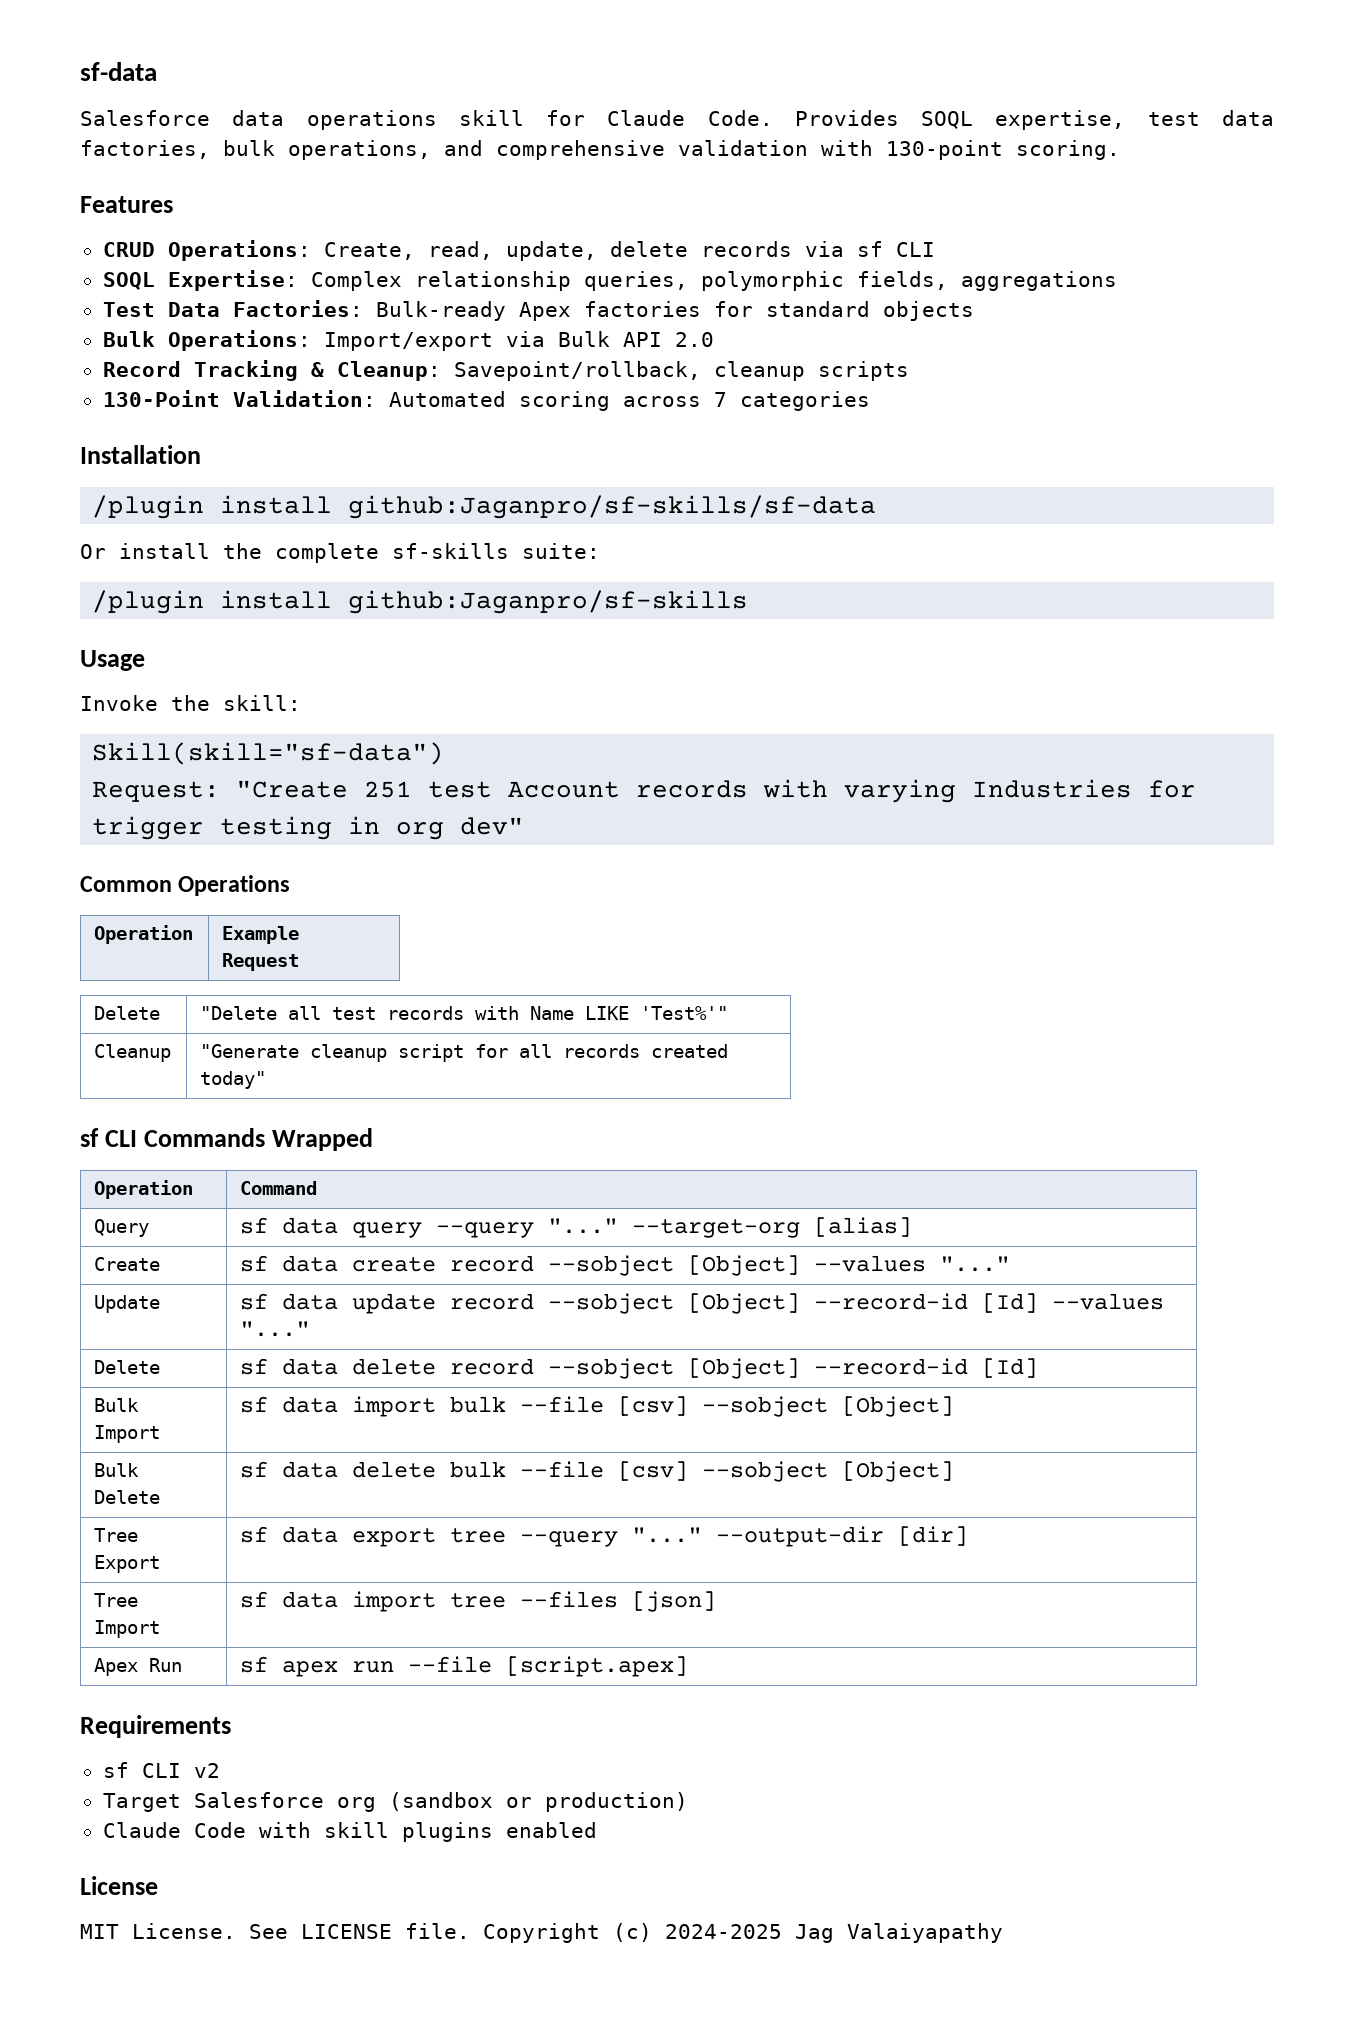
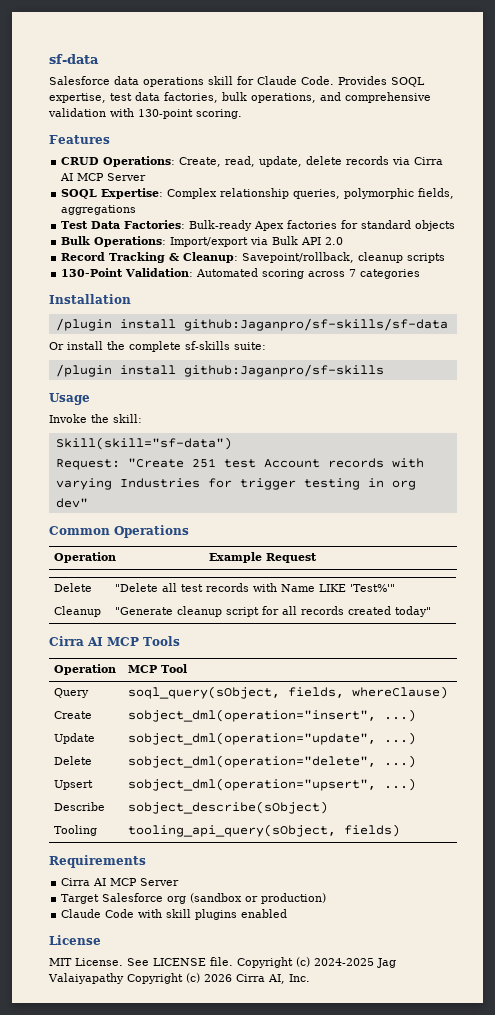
- CRUD Operations: Create, read, update, delete records via sf CLI
+ CRUD Operations: Create, read, update, delete records via Cirra AI MCP Server
- sf CLI Commands Wrapped
- Operation | Command
+ Cirra AI MCP Tools
+ Operation | MCP Tool
- Query | sf data query --query "..." --target-org [alias]
- Create | sf data create record --sobject [Object] --values "..."
- Update | sf data update record --sobject [Object] --record-id [Id] --values "..."
- Delete | sf data delete record --sobject [Object] --record-id [Id]
- Bulk Import | sf data import bulk --file [csv] --sobject [Object]
- Bulk Delete | sf data delete bulk --file [csv] --sobject [Object]
- Tree Export | sf data export tree --query "..." --output-dir [dir]
- Tree Import | sf data import tree --files [json]
- Apex Run | sf apex run --file [script.apex]
+ Query | soql_query(sObject, fields, whereClause)
+ Create | sobject_dml(operation="insert", ...)
+ Update | sobject_dml(operation="update", ...)
+ Delete | sobject_dml(operation="delete", ...)
+ Upsert | sobject_dml(operation="upsert", ...)
+ Describe | sobject_describe(sObject)
+ Tooling | tooling_api_query(sObject, fields)
  Requirements
- sf CLI v2
+ Cirra AI MCP Server
- Copyright (c) 2024-2025 Jag Valaiyapathy
+ Copyright (c) 2024-2025 Jag Valaiyapathy Copyright (c) 2026 Cirra AI, Inc.

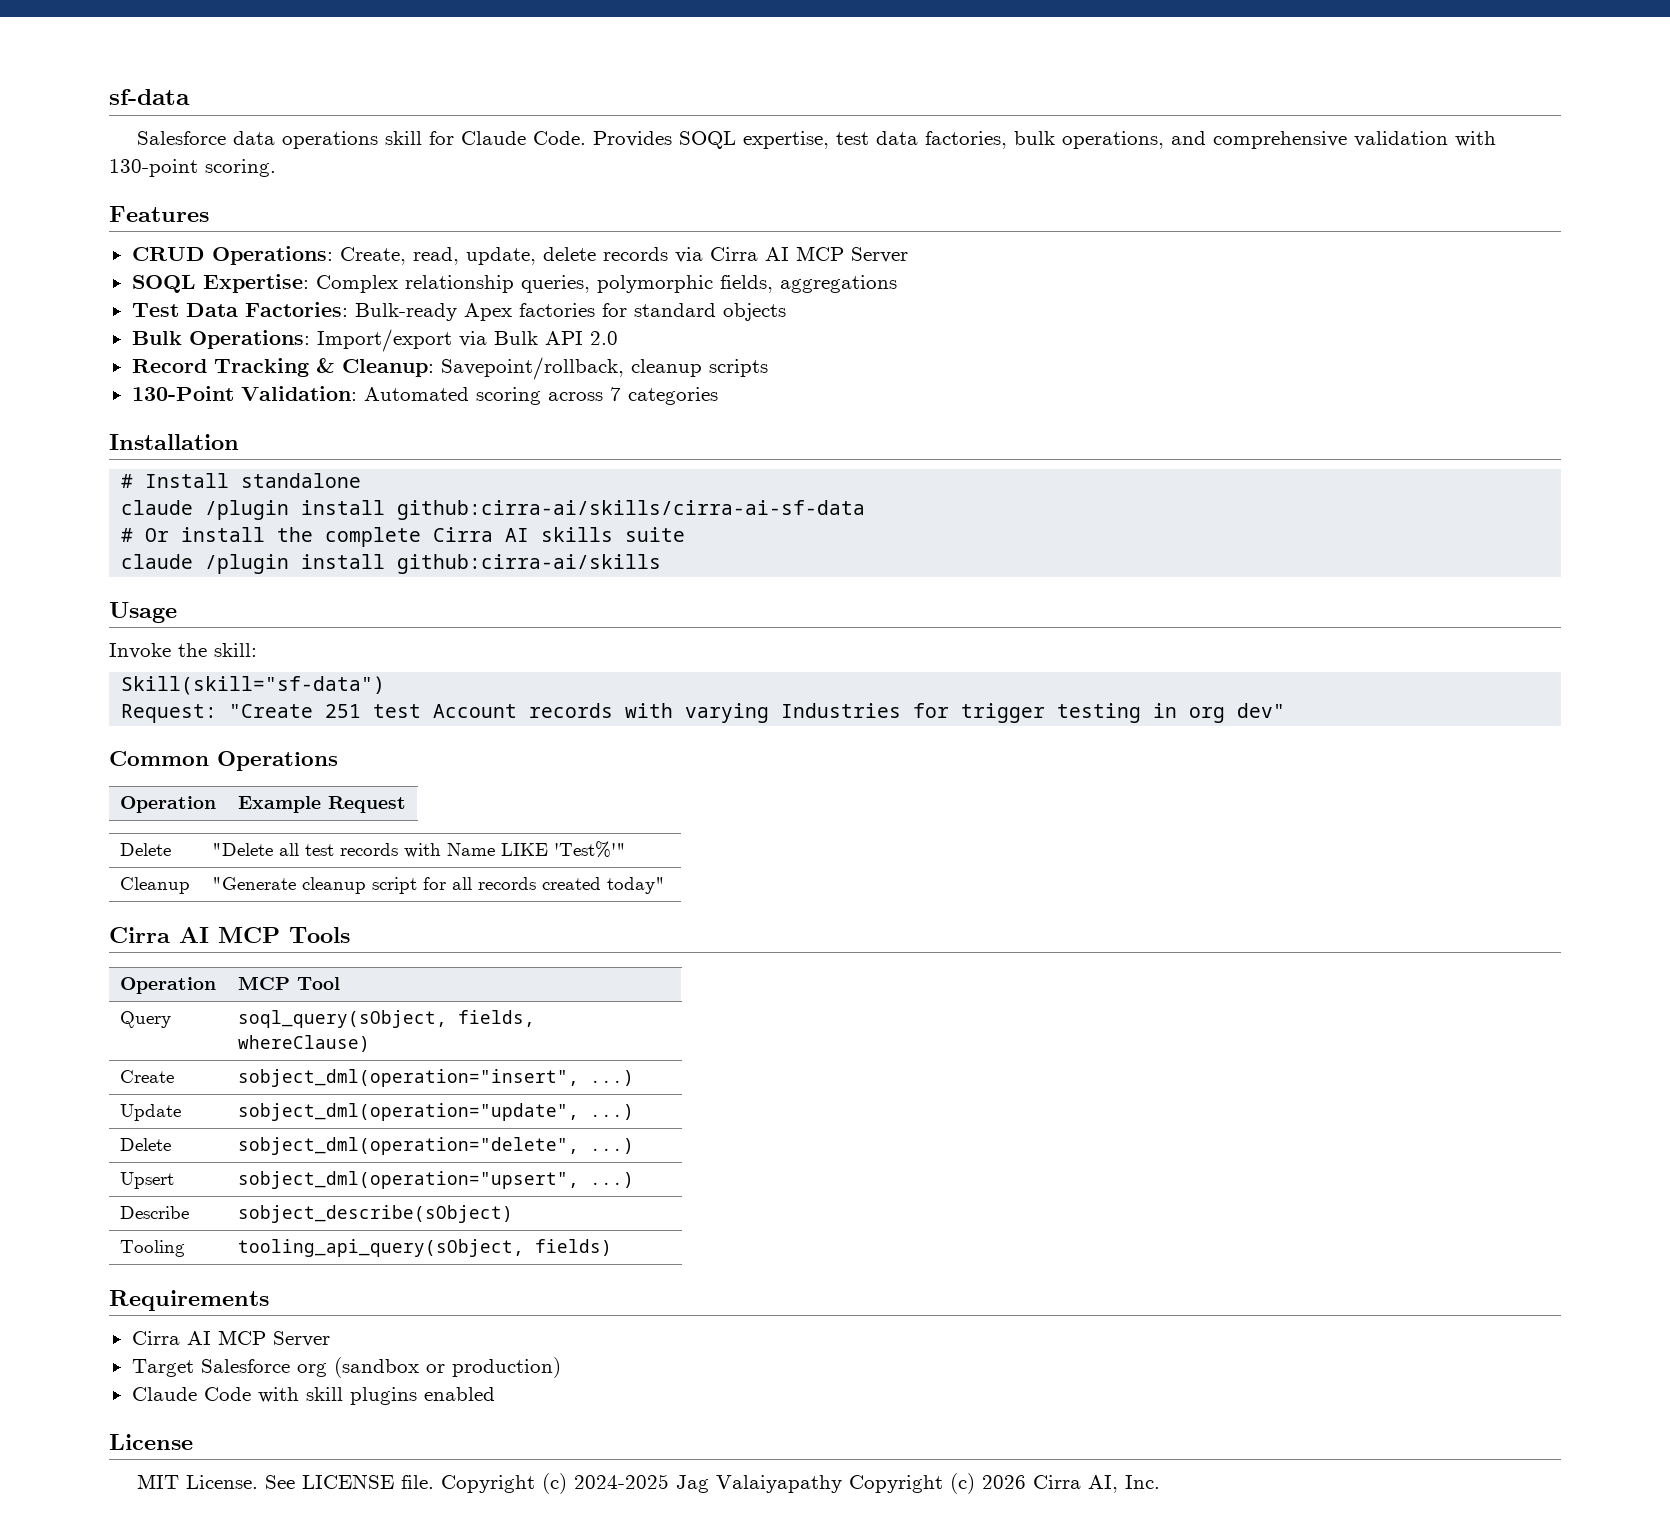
- /plugin install github:Jaganpro/sf-skills/sf-data
- Or install the complete sf-skills suite:
- /plugin install github:Jaganpro/sf-skills
+ # Install standalone
+ claude /plugin install github:cirra-ai/skills/cirra-ai-sf-data
+ # Or install the complete Cirra AI skills suite
+ claude /plugin install github:cirra-ai/skills

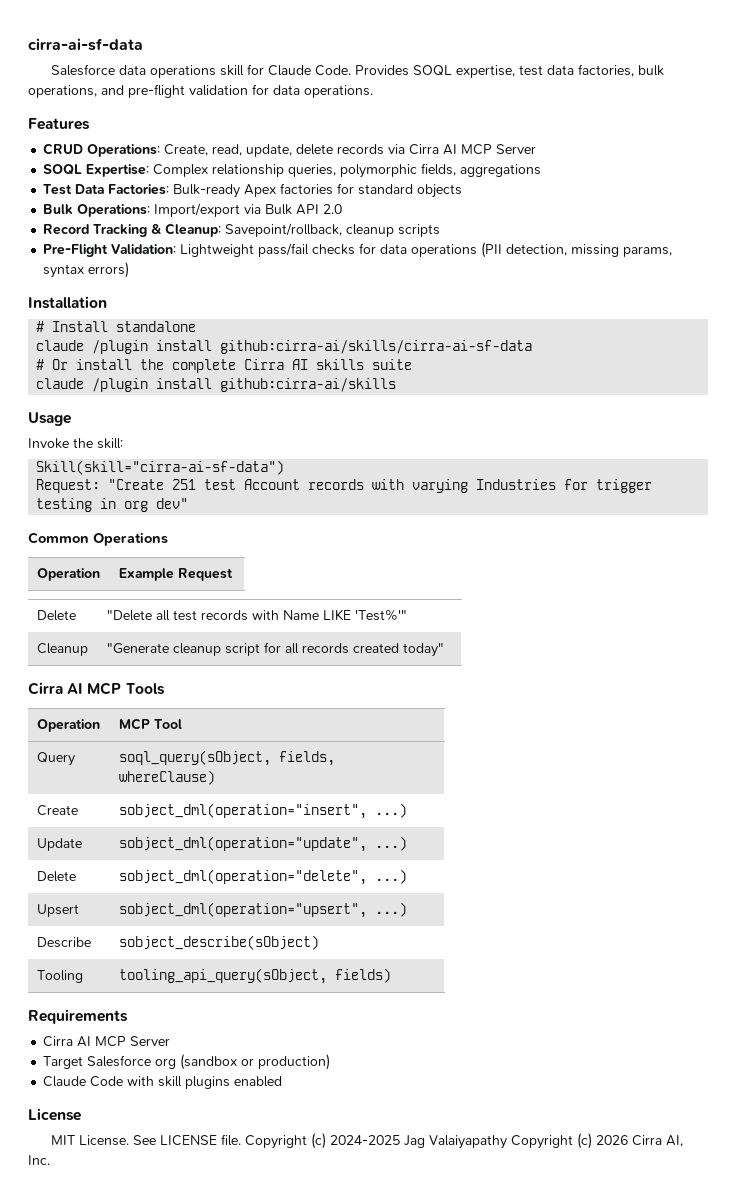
- sf-data
+ cirra-ai-sf-data
- Provides SOQL expertise, test data factories, bulk operations, and comprehensive validation with 130-point scoring.
+ Provides SOQL expertise, test data factories, bulk operations, and pre-flight validation for data operations.
- 130-Point Validation: Automated scoring across 7 categories
+ Pre-Flight Validation: Lightweight pass/fail checks for data operations (PII detection, missing params, syntax errors)
- Skill(skill="sf-data")
+ Skill(skill="cirra-ai-sf-data")

